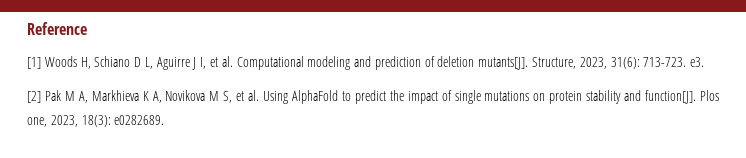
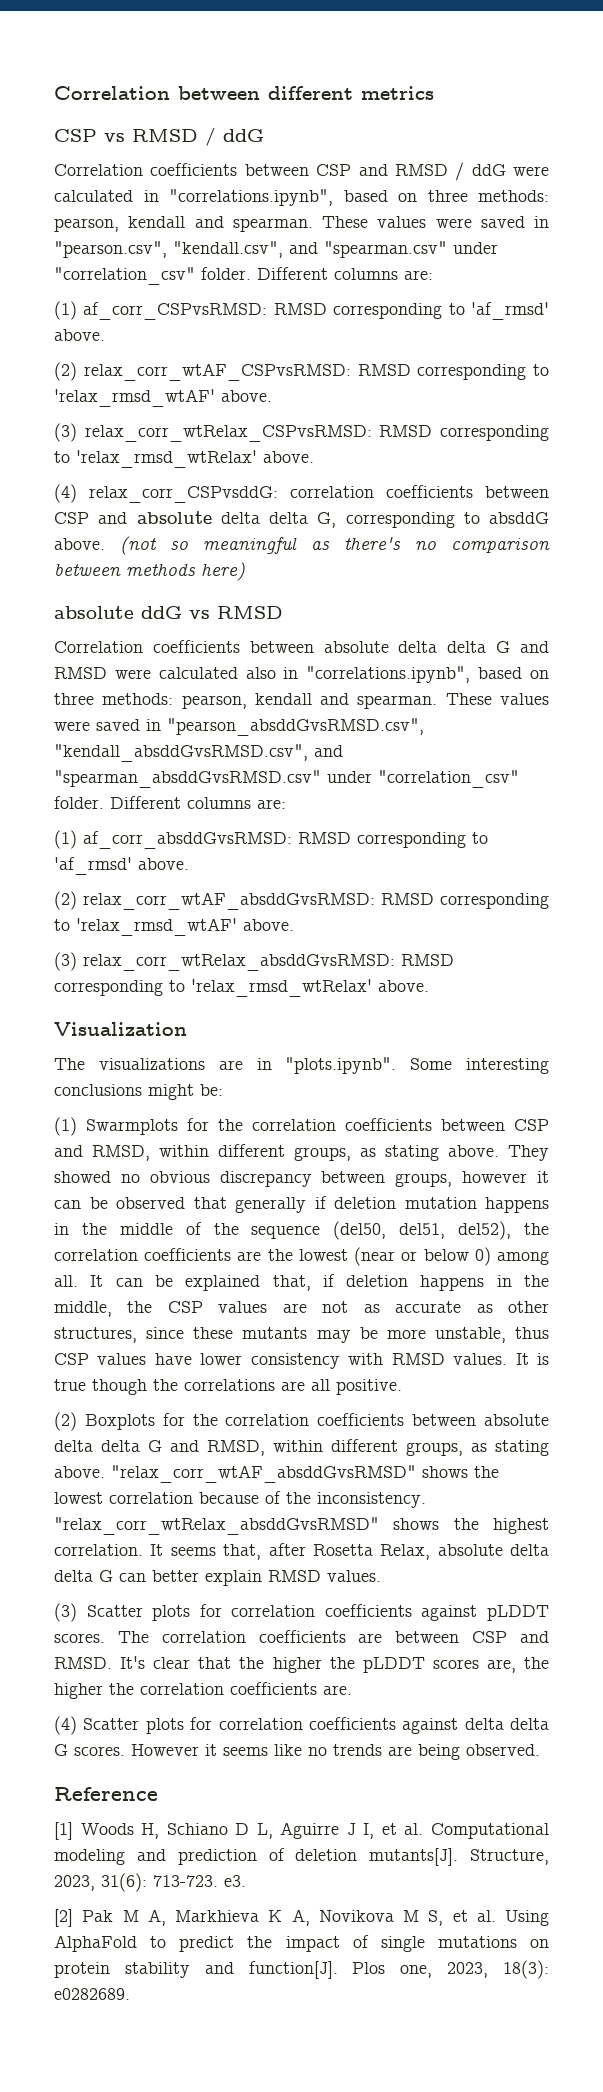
+ Correlation between different metrics
+ CSP vs RMSD / ddG
+ Correlation coefficients between CSP and RMSD / ddG were calculated in "correlations.ipynb", based on three methods: pearson, kendall and spearman. These values were saved in "pearson.csv", "kendall.csv", and "spearman.csv" under "correlation_csv" folder. Different columns are:
+ (1) af_corr_CSPvsRMSD: RMSD corresponding to 'af_rmsd' above.
+ (2) relax_corr_wtAF_CSPvsRMSD: RMSD corresponding to 'relax_rmsd_wtAF' above.
+ (3) relax_corr_wtRelax_CSPvsRMSD: RMSD corresponding to 'relax_rmsd_wtRelax' above.
+ (4) relax_corr_CSPvsddG: correlation coefficients between CSP and absolute delta delta G, corresponding to absddG above. (not so meaningful as there's no comparison between methods here)
+ absolute ddG vs RMSD
+ Correlation coefficients between absolute delta delta G and RMSD were calculated also in "correlations.ipynb", based on three methods: pearson, kendall and spearman. These values were saved in "pearson_absddGvsRMSD.csv", "kendall_absddGvsRMSD.csv", and "spearman_absddGvsRMSD.csv" under "correlation_csv" folder. Different columns are:
+ (1) af_corr_absddGvsRMSD: RMSD corresponding to 'af_rmsd' above.
+ (2) relax_corr_wtAF_absddGvsRMSD: RMSD corresponding to 'relax_rmsd_wtAF' above.
+ (3) relax_corr_wtRelax_absddGvsRMSD: RMSD corresponding to 'relax_rmsd_wtRelax' above.
+ Visualization
+ The visualizations are in "plots.ipynb". Some interesting conclusions might be:
+ (1) Swarmplots for the correlation coefficients between CSP and RMSD, within different groups, as stating above. They showed no obvious discrepancy between groups, however it can be observed that generally if deletion mutation happens in the middle of the sequence (del50, del51, del52), the correlation coefficients are the lowest (near or below 0) among all. It can be explained that, if deletion happens in the middle, the CSP values are not as accurate as other structures, since these mutants may be more unstable, thus CSP values have lower consistency with RMSD values. It is true though the correlations are all positive.
+ (2) Boxplots for the correlation coefficients between absolute delta delta G and RMSD, within different groups, as stating above. "relax_corr_wtAF_absddGvsRMSD" shows the lowest correlation because of the inconsistency. "relax_corr_wtRelax_absddGvsRMSD" shows the highest correlation. It seems that, after Rosetta Relax, absolute delta delta G can better explain RMSD values.
+ (3) Scatter plots for correlation coefficients against pLDDT scores. The correlation coefficients are between CSP and RMSD. It's clear that the higher the pLDDT scores are, the higher the correlation coefficients are.
+ (4) Scatter plots for correlation coefficients against delta delta G scores. However it seems like no trends are being observed.

